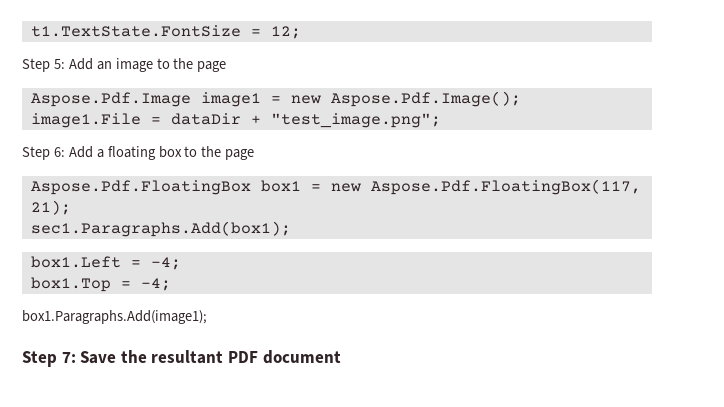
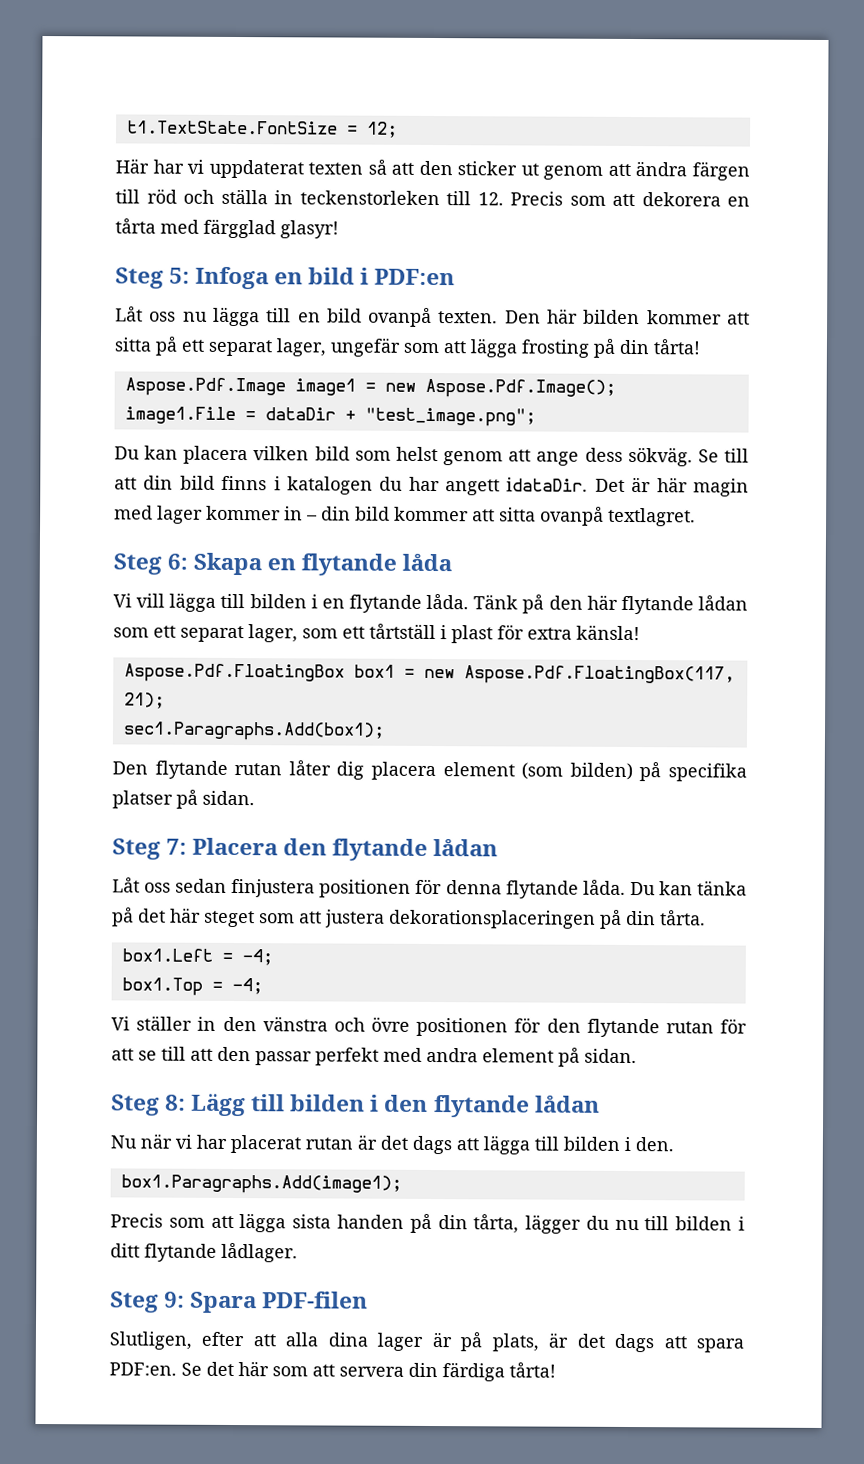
- Step 5: Add an image to the page
+ Här har vi uppdaterat texten så att den sticker ut genom att ändra färgen till röd och ställa in teckenstorleken till 12. Precis som att dekorera en tårta med färgglad glasyr!
+ Steg 5: Infoga en bild i PDF:en
+ Låt oss nu lägga till en bild ovanpå texten. Den här bilden kommer att sitta på ett separat lager, ungefär som att lägga frosting på din tårta!
- Step 6: Add a floating box to the page
+ Du kan placera vilken bild som helst genom att ange dess sökväg. Se till att din bild finns i katalogen du har angett idataDir. Det är här magin med lager kommer in – din bild kommer att sitta ovanpå textlagret.
+ Steg 6: Skapa en flytande låda
+ Vi vill lägga till bilden i en flytande låda. Tänk på den här flytande lådan som ett separat lager, som ett tårtställ i plast för extra känsla!
+ Den flytande rutan låter dig placera element (som bilden) på specifika platser på sidan.
+ Steg 7: Placera den flytande lådan
+ Låt oss sedan finjustera positionen för denna flytande låda. Du kan tänka på det här steget som att justera dekorationsplaceringen på din tårta.
+ Vi ställer in den vänstra och övre positionen för den flytande rutan för att se till att den passar perfekt med andra element på sidan.
+ Steg 8: Lägg till bilden i den flytande lådan
+ Nu när vi har placerat rutan är det dags att lägga till bilden i den.
  box1.Paragraphs.Add(image1);
- Step 7: Save the resultant PDF document
+ Precis som att lägga sista handen på din tårta, lägger du nu till bilden i ditt flytande lådlager.
+ Steg 9: Spara PDF-filen
+ Slutligen, efter att alla dina lager är på plats, är det dags att spara PDF:en. Se det här som att servera din färdiga tårta!

